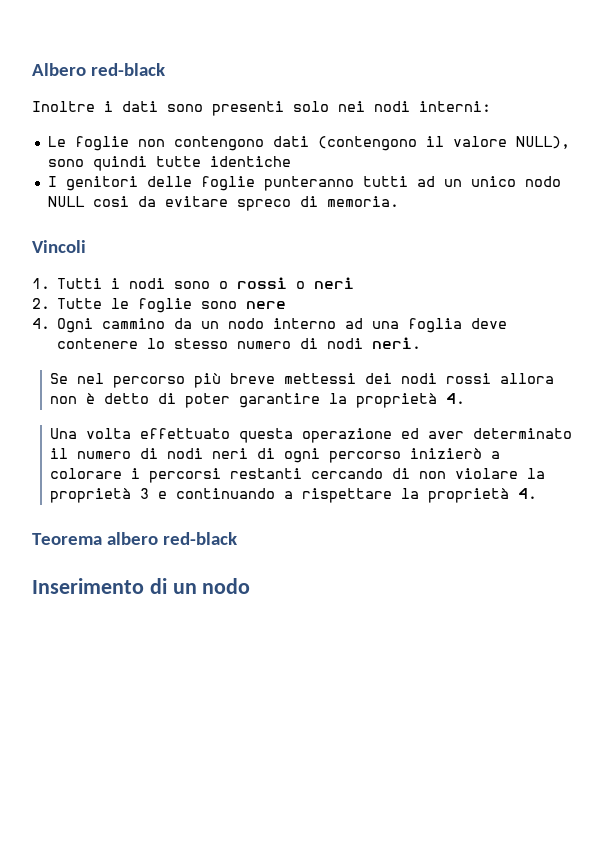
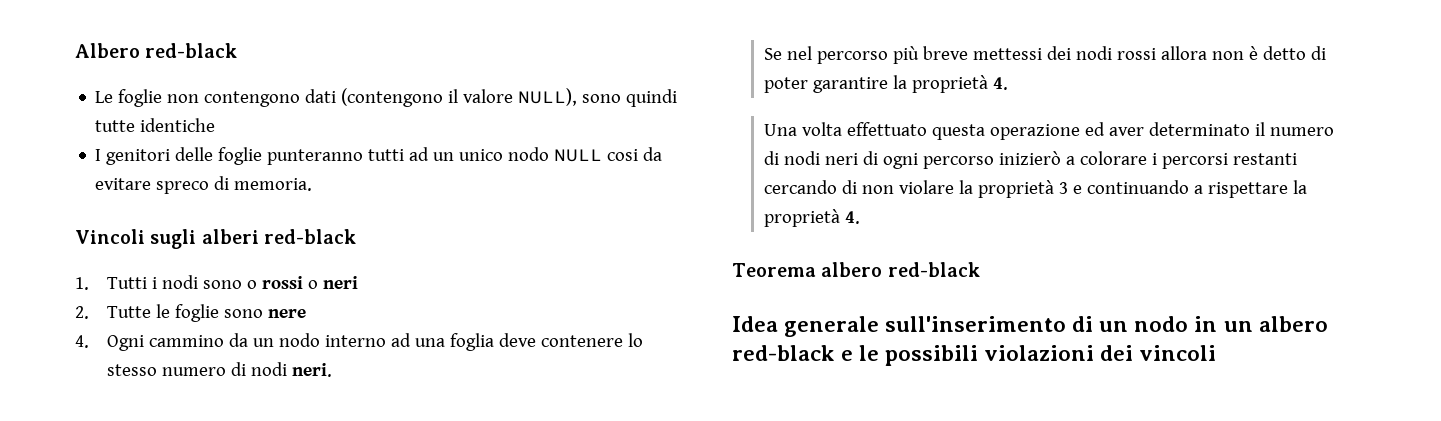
- Inoltre i dati sono presenti solo nei nodi interni:
- Vincoli
+ Vincoli sugli alberi red-black
- Inserimento di un nodo
+ Idea generale sull'inserimento di un nodo in un albero red-black e le possibili violazioni dei vincoli

